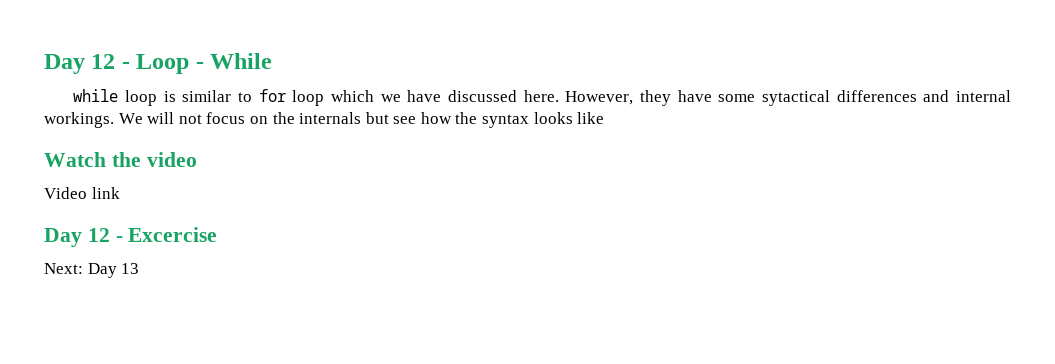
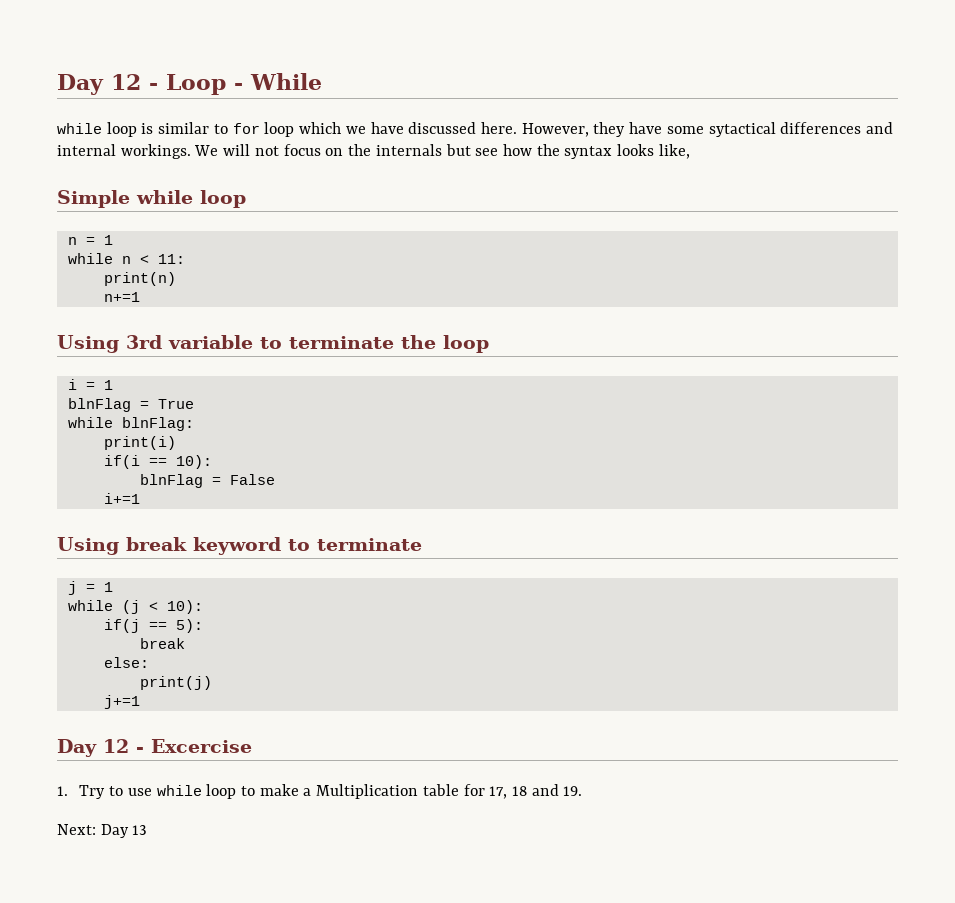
- We will not focus on the internals but see how the syntax looks like
- Watch the video
- Video link
+ We will not focus on the internals but see how the syntax looks like,
+ Simple while loop
+ n = 1
+ while n < 11:
+ print(n)
+ n+=1
+ Using 3rd variable to terminate the loop
+ i = 1
+ blnFlag = True
+ while blnFlag:
+ print(i)
+ if(i == 10):
+ blnFlag = False
+ i+=1
+ Using break keyword to terminate
+ j = 1
+ while (j < 10):
+ if(j == 5):
+ break
+ else:
+ print(j)
+ j+=1
  Day 12 - Excercise
+ 1. Try to use while loop to make a Multiplication table for 17, 18 and 19.

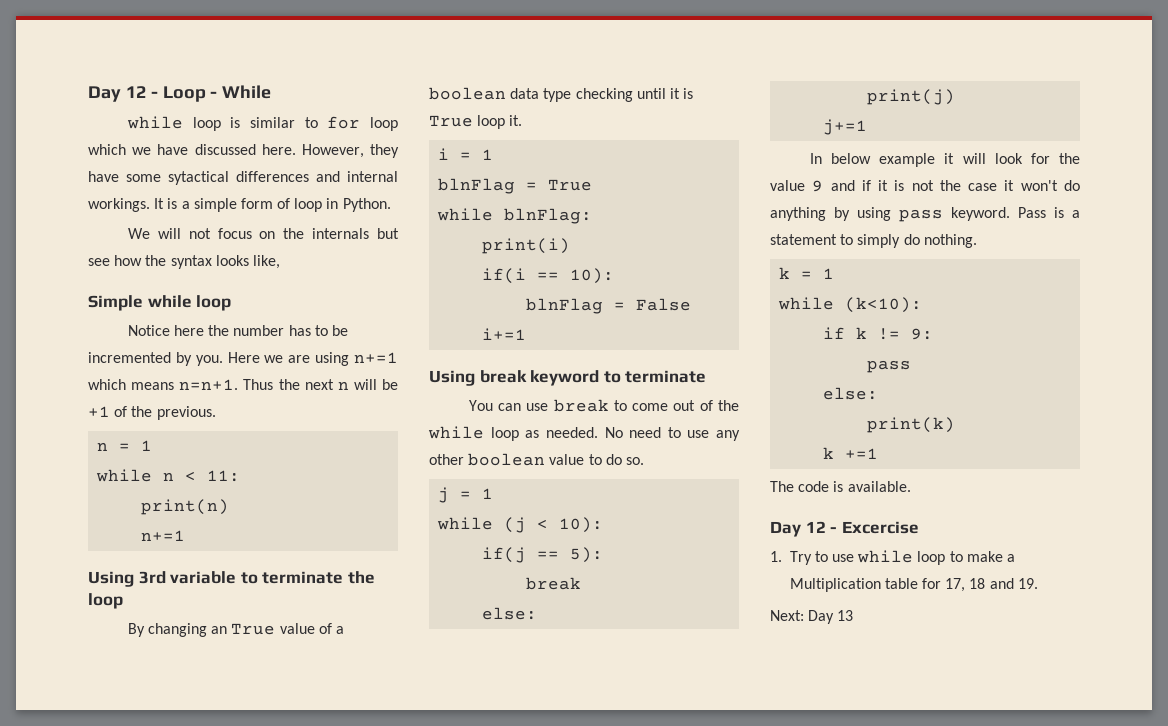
- However, they have some sytactical differences and internal workings. We will not focus on the internals but see how the syntax looks like,
+ However, they have some sytactical differences and internal workings. It is a simple form of loop in Python.
+ We will not focus on the internals but see how the syntax looks like,
+ Notice here the number has to be incremented by you. Here we are using n+=1 which means n=n+1. Thus the next n will be +1 of the previous.
+ By changing an True value of a boolean data type checking until it is True loop it.
+ You can use break to come out of the while loop as needed. No need to use any other boolean value to do so.
+ In below example it will look for the value 9 and if it is not the case it won't do anything by using pass keyword. Pass is a statement to simply do nothing.
+ k = 1
+ while (k<10):
+ if k != 9:
+ pass
+ else:
+ print(k)
+ k +=1
+ The code is available.

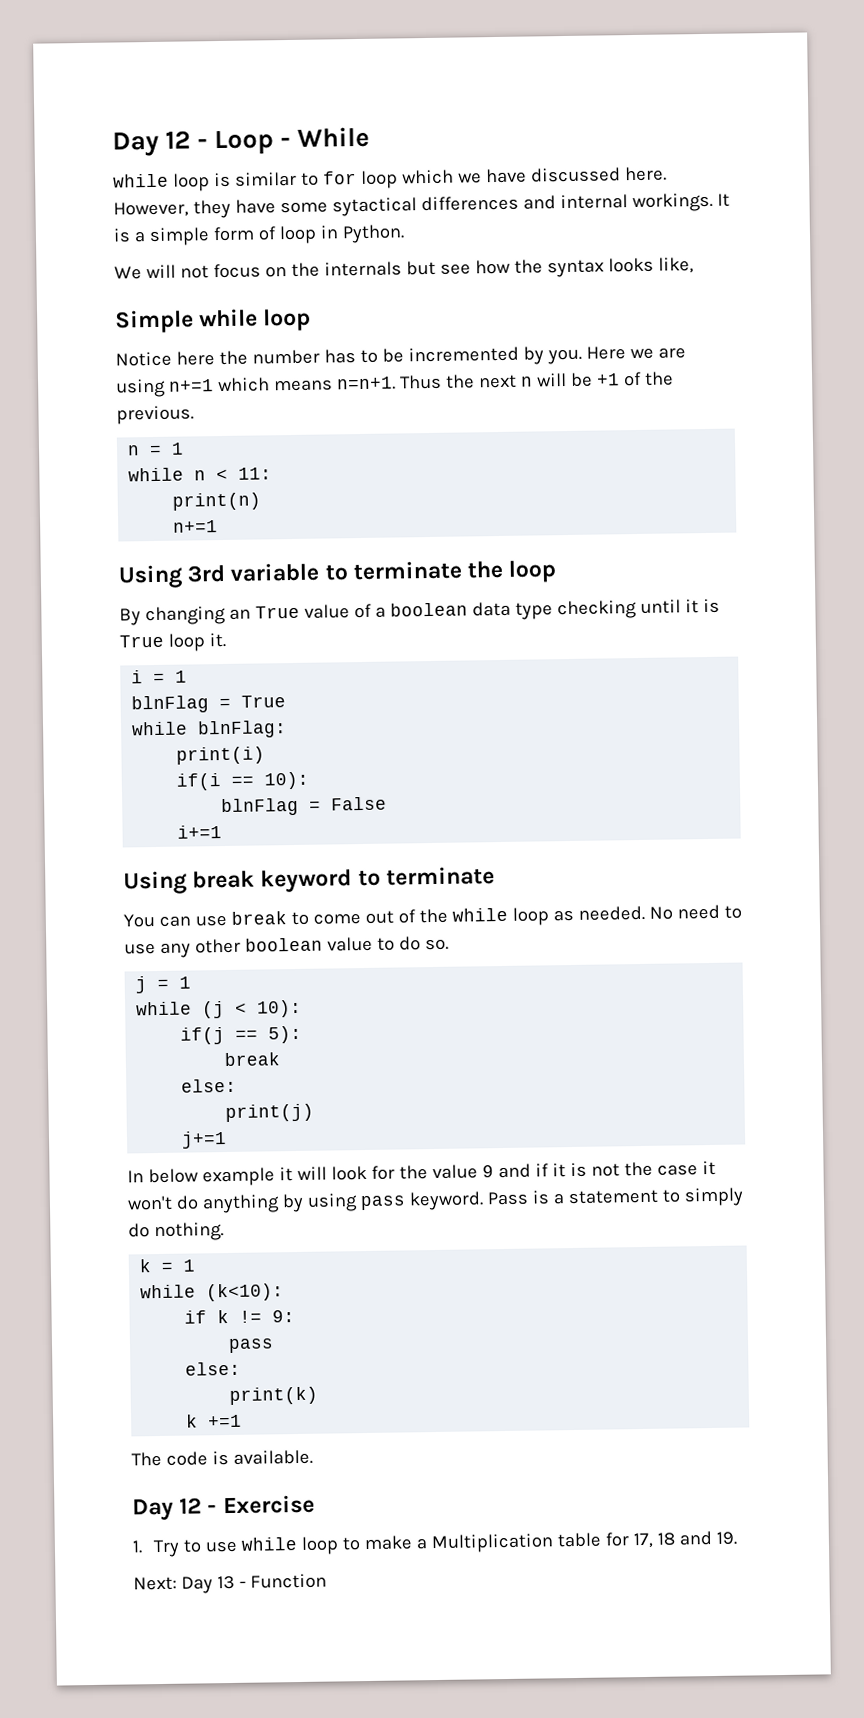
- Day 12 - Excercise
+ Day 12 - Exercise
- Next: Day 13
+ Next: Day 13 - Function

